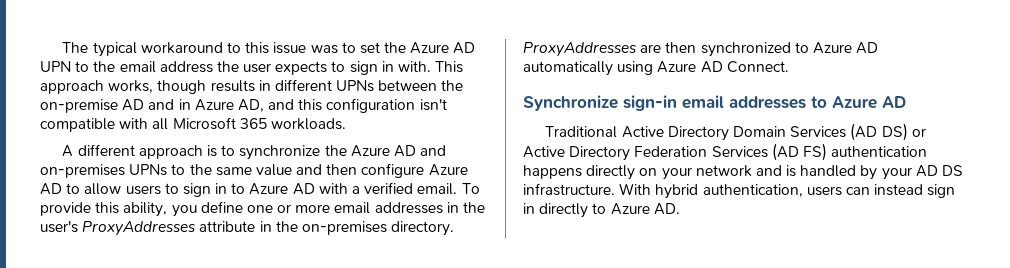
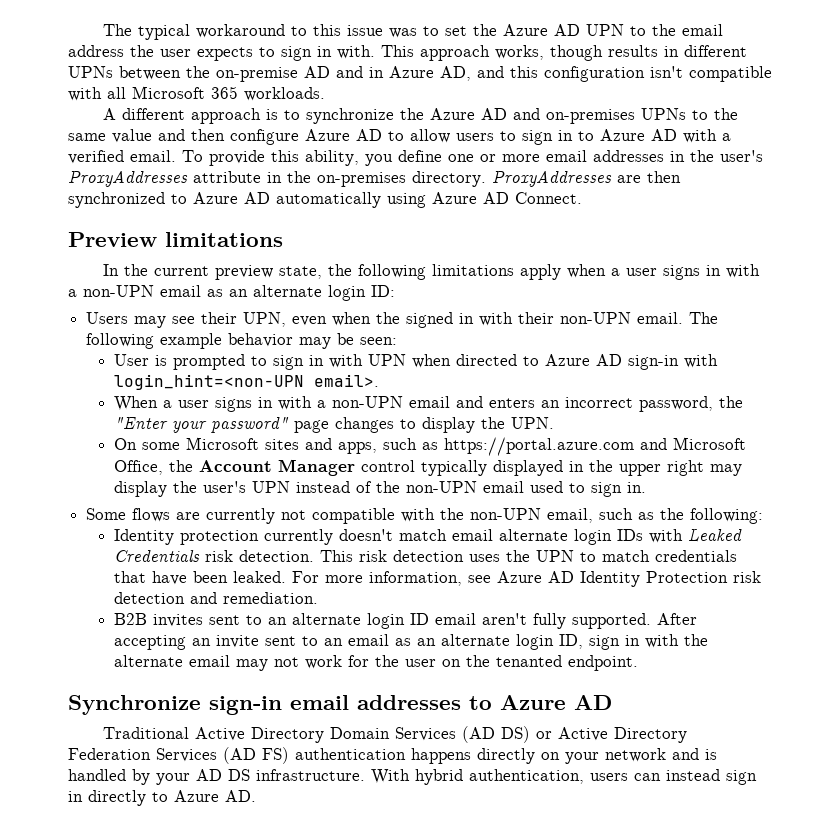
+ Preview limitations
+ In the current preview state, the following limitations apply when a user signs in with a non-UPN email as an alternate login ID:
+ Users may see their UPN, even when the signed in with their non-UPN email. The following example behavior may be seen:
+ User is prompted to sign in with UPN when directed to Azure AD sign-in with login_hint=<non-UPN email>.
+ When a user signs in with a non-UPN email and enters an incorrect password, the "Enter your password" page changes to display the UPN.
+ On some Microsoft sites and apps, such as https://portal.azure.com and Microsoft Office, the Account Manager control typically displayed in the upper right may display the user's UPN instead of the non-UPN email used to sign in.
+ Some flows are currently not compatible with the non-UPN email, such as the following:
+ Identity protection currently doesn't match email alternate login IDs with Leaked Credentials risk detection. This risk detection uses the UPN to match credentials that have been leaked. For more information, see Azure AD Identity Protection risk detection and remediation.
+ B2B invites sent to an alternate login ID email aren't fully supported. After accepting an invite sent to an email as an alternate login ID, sign in with the alternate email may not work for the user on the tenanted endpoint.

